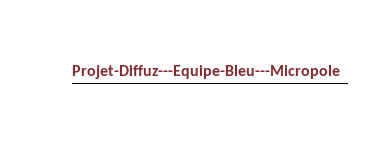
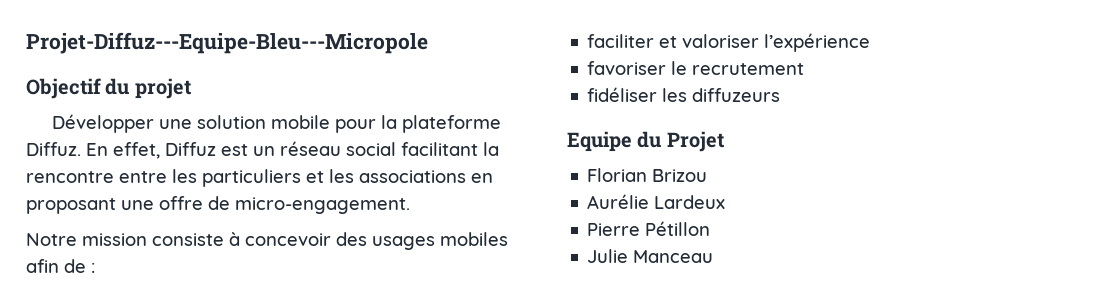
+ Objectif du projet
+ Développer une solution mobile pour la plateforme Diffuz. En effet, Diffuz est un réseau social facilitant la rencontre entre les particuliers et les associations en proposant une offre de micro-engagement.
+ Notre mission consiste à concevoir des usages mobiles afin de :
+ faciliter et valoriser l’expérience
+ favoriser le recrutement
+ fidéliser les diffuzeurs
+ Equipe du Projet
+ Florian Brizou
+ Aurélie Lardeux
+ Pierre Pétillon
+ Julie Manceau

